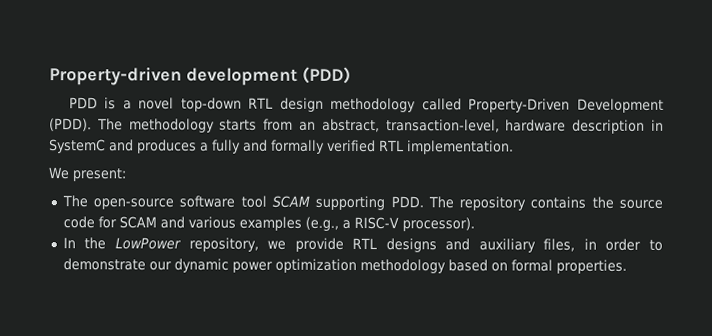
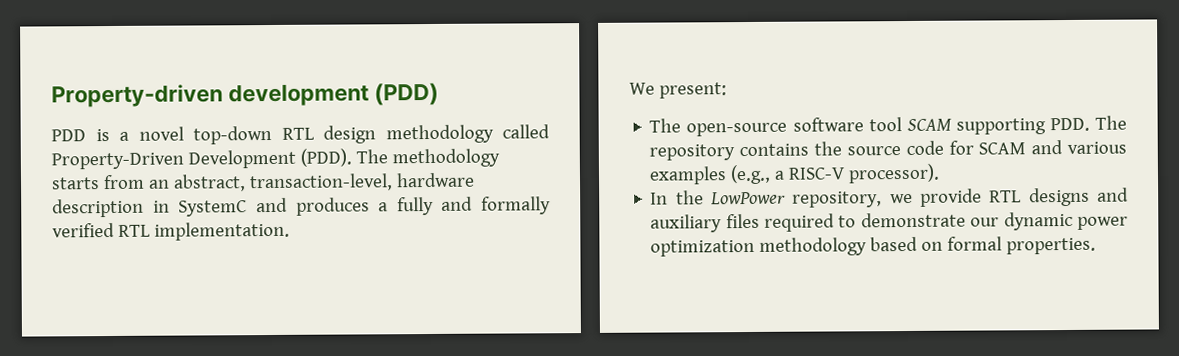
- In the LowPower repository, we provide RTL designs and auxiliary files, in order to demonstrate our dynamic power optimization methodology based on formal properties.
+ In the LowPower repository, we provide RTL designs and auxiliary files required to demonstrate our dynamic power optimization methodology based on formal properties.

